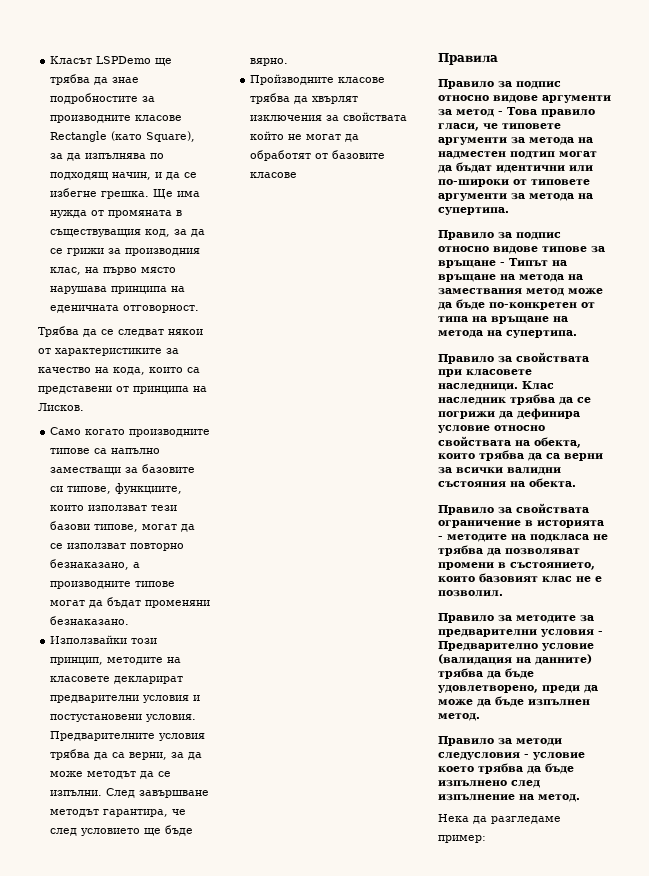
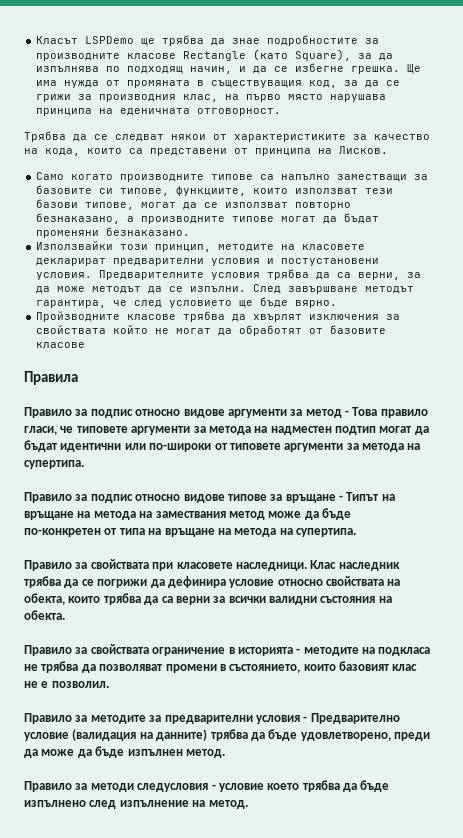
- Нека да разгледаме пример:

